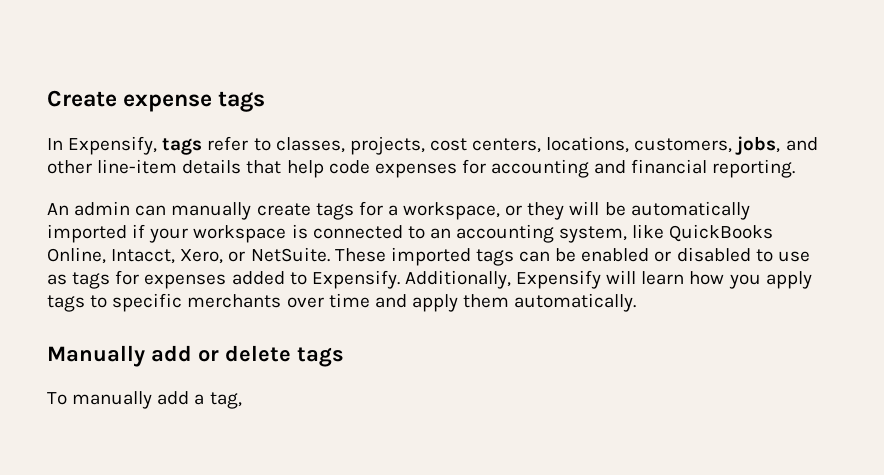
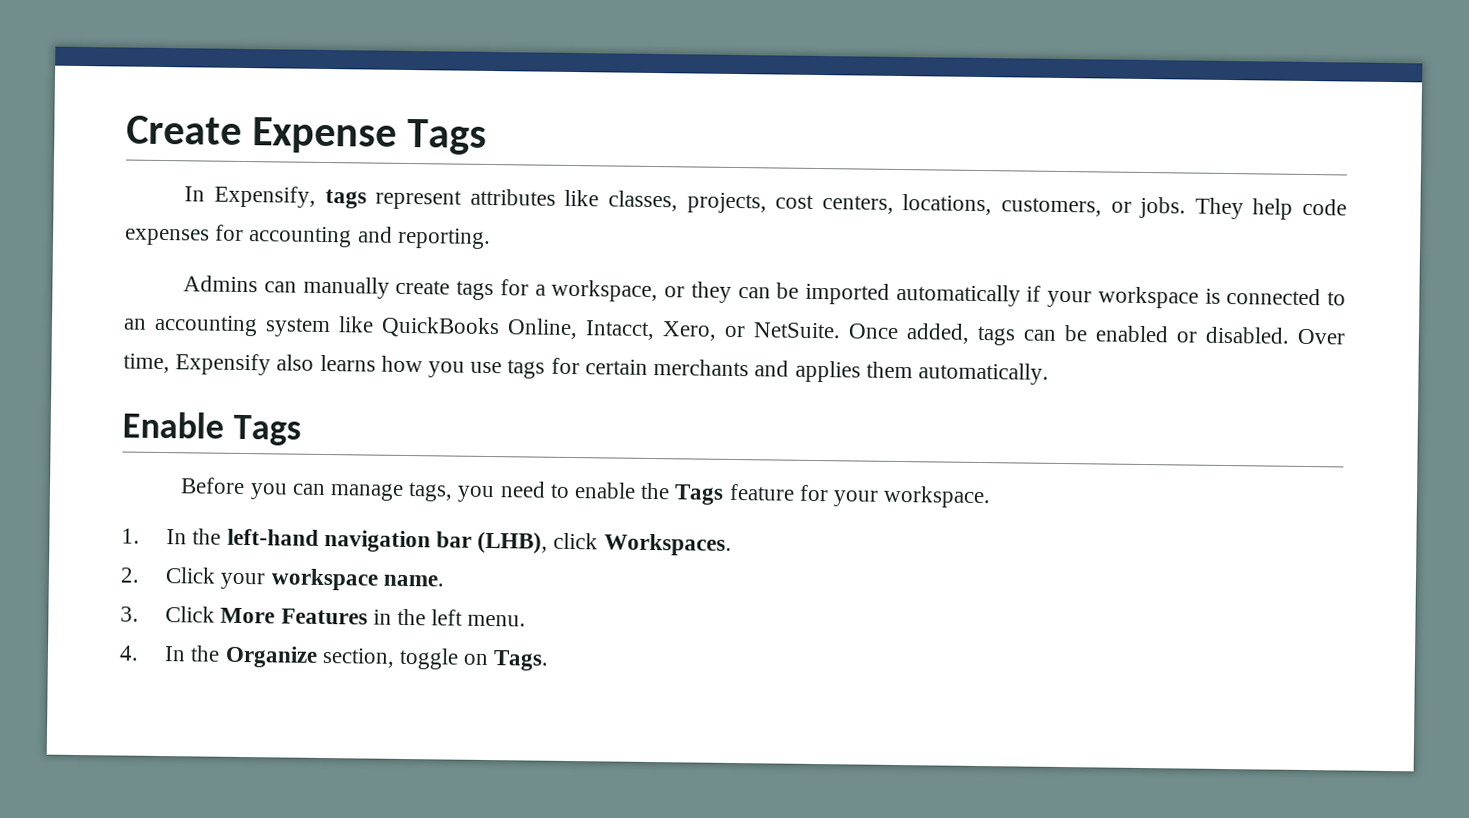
- Create expense tags
+ Create Expense Tags
- In Expensify, tags refer to classes, projects, cost centers, locations, customers, jobs, and other line-item details that help code expenses for accounting and financial reporting.
+ In Expensify, tags represent attributes like classes, projects, cost centers, locations, customers, or jobs. They help code expenses for accounting and reporting.
- An admin can manually create tags for a workspace, or they will be automatically imported if your workspace is connected to an accounting system, like QuickBooks Online, Intacct, Xero, or NetSuite.
+ Admins can manually create tags for a workspace, or they can be imported automatically if your workspace is connected to an accounting system like QuickBooks Online, Intacct, Xero, or NetSuite.
- These imported tags can be enabled or disabled to use as tags for expenses added to Expensify. Additionally, Expensify will learn how you apply tags to specific merchants over time and apply them automatically.
- Manually add or delete tags
- To manually add a tag,
+ Once added, tags can be enabled or disabled. Over time, Expensify also learns how you use tags for certain merchants and applies them automatically.
+ Enable Tags
+ Before you can manage tags, you need to enable the Tags feature for your workspace.
+ 1. In the left-hand navigation bar (LHB), click Workspaces.
+ 2. Click your workspace name.
+ 3. Click More Features in the left menu.
+ 4. In the Organize section, toggle on Tags.

